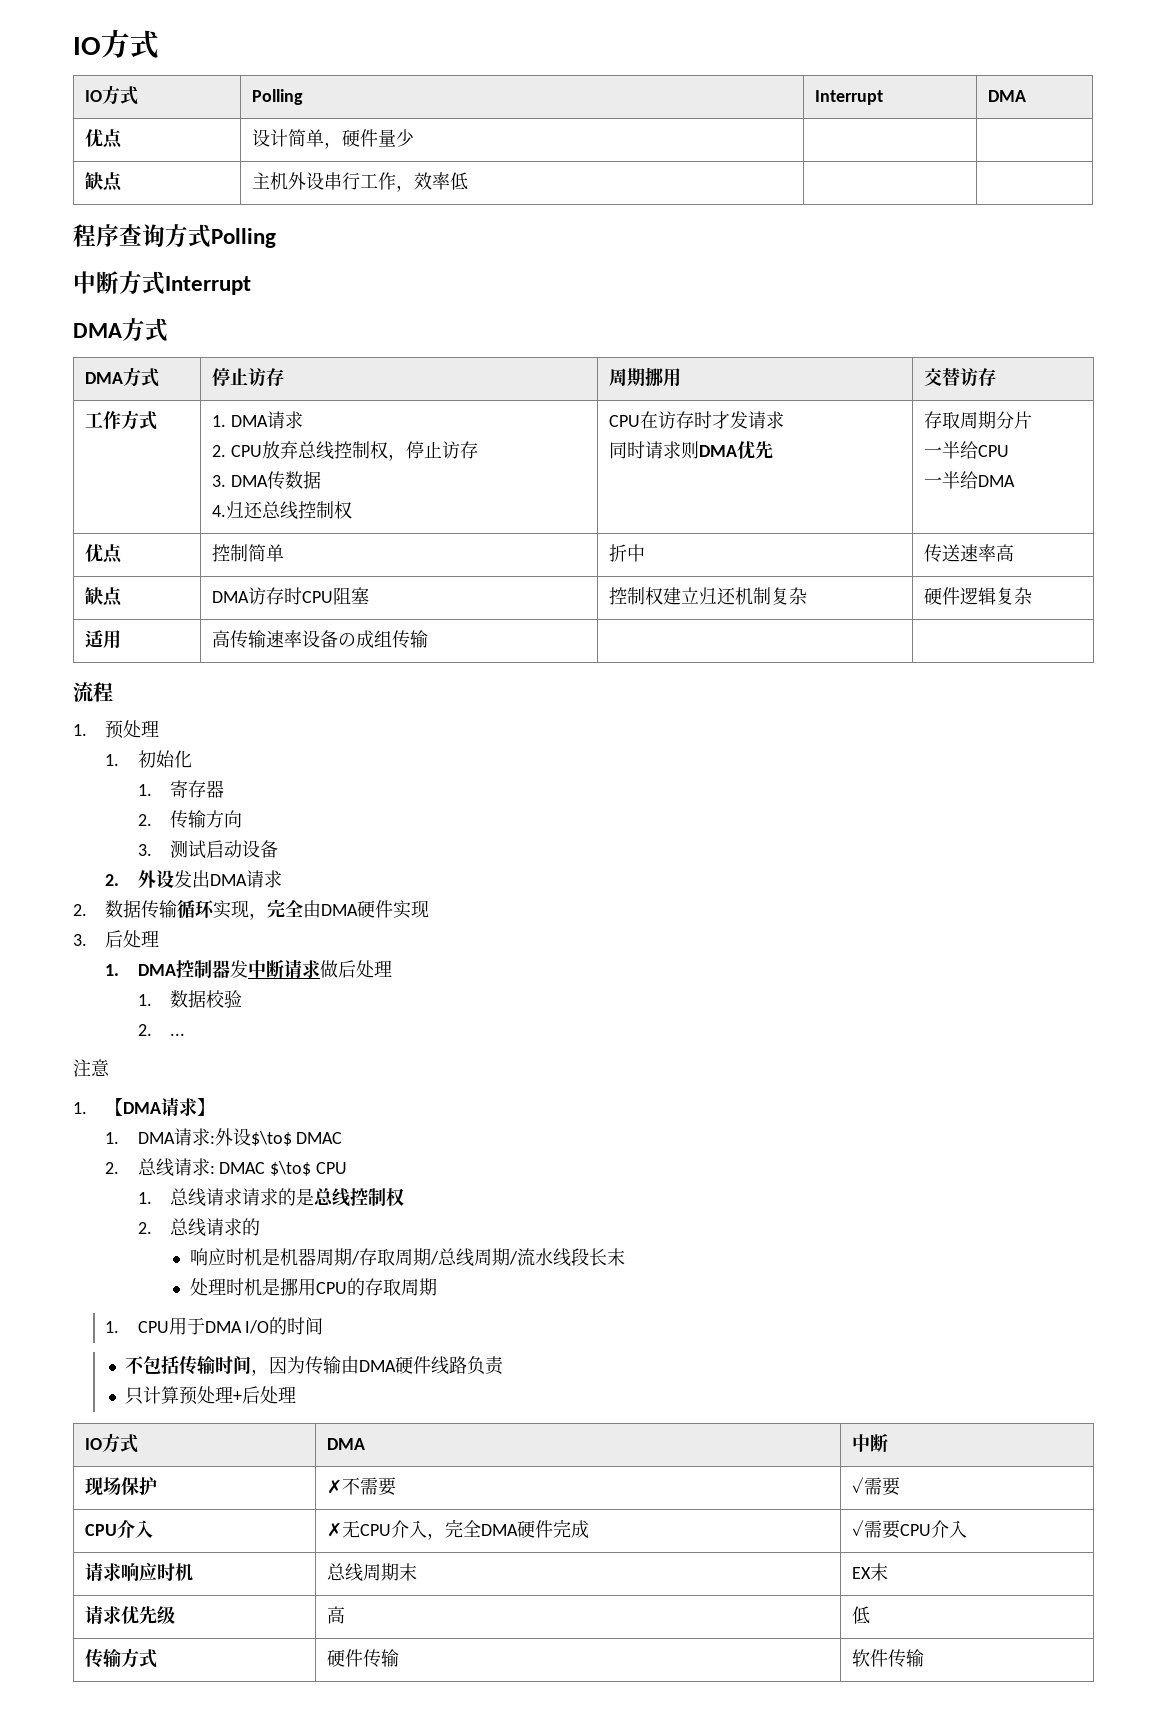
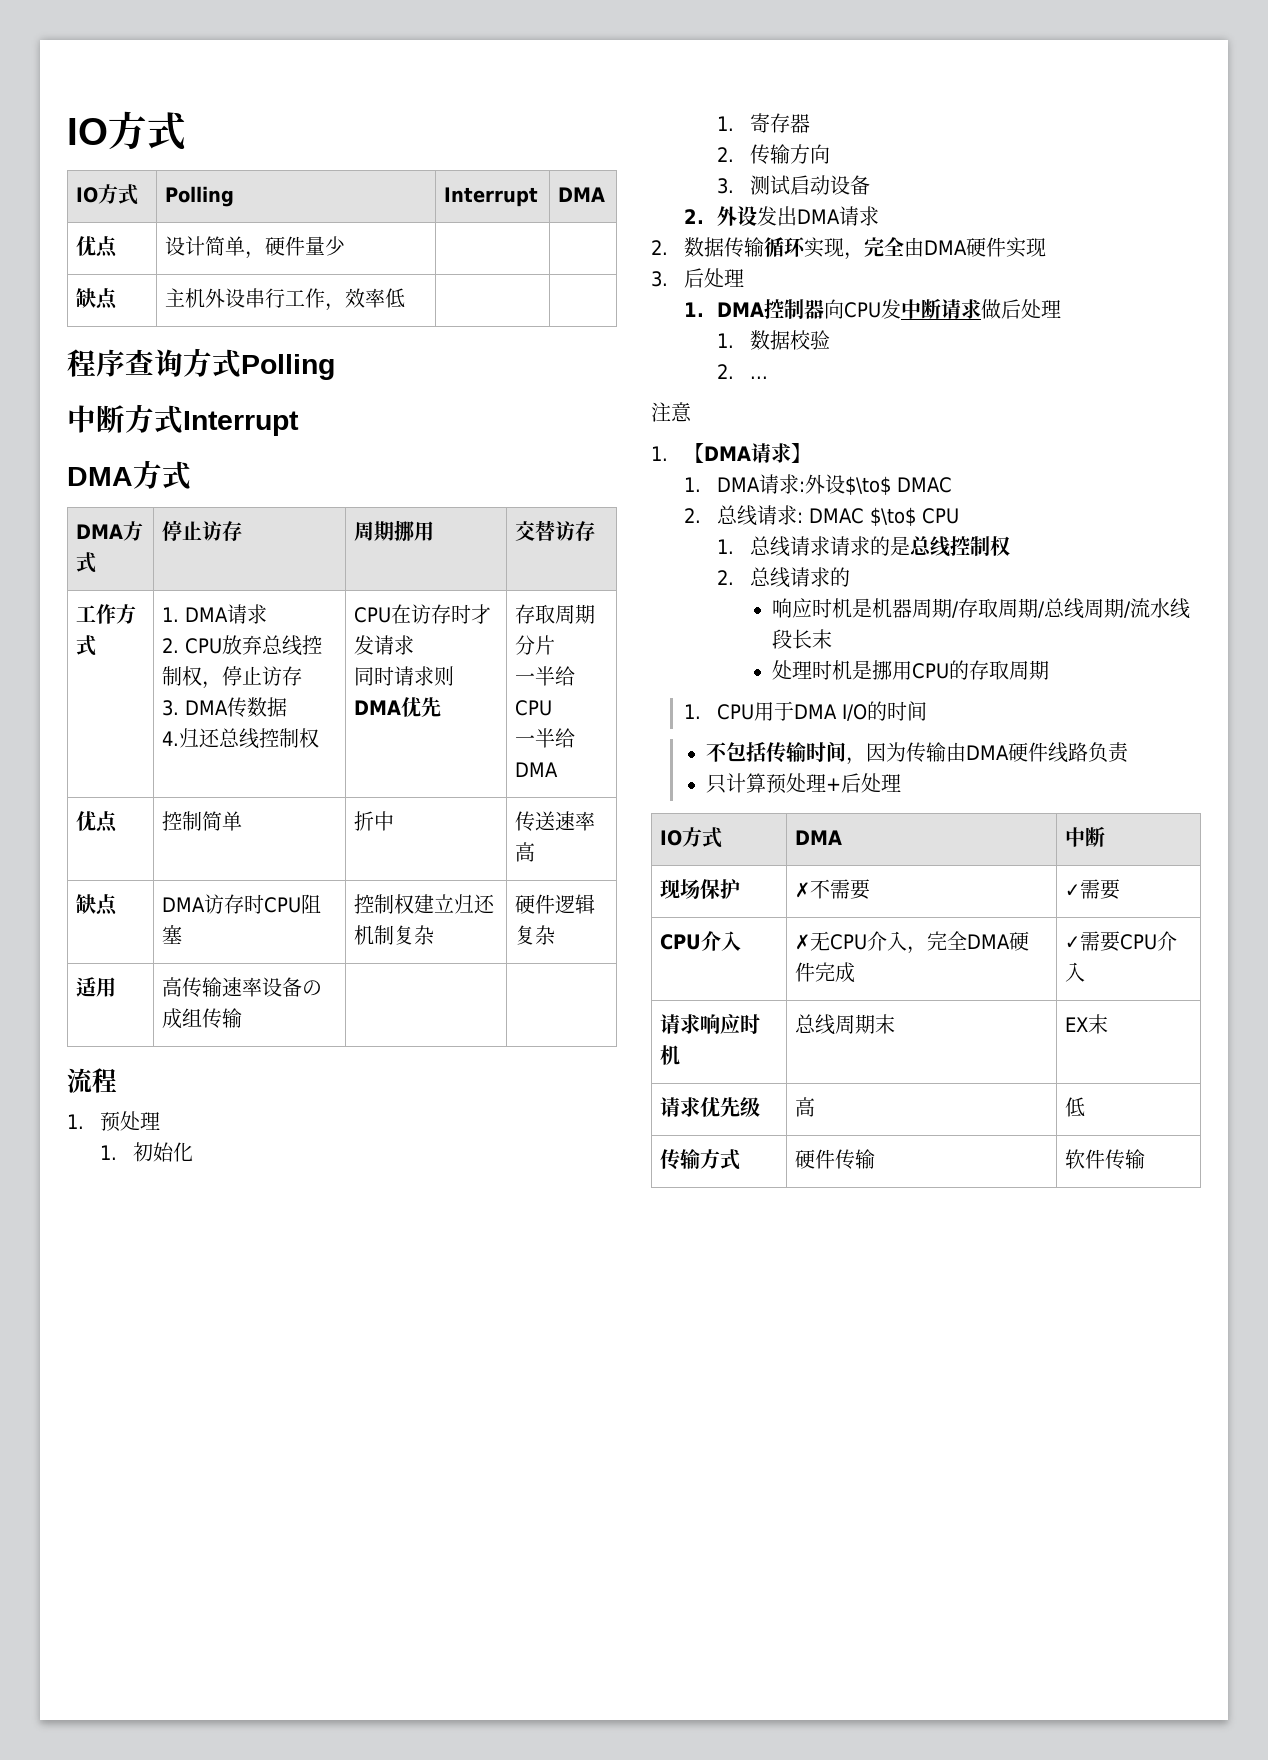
- 1. DMA控制器发中断请求做后处理
+ 1. DMA控制器向CPU发中断请求做后处理

